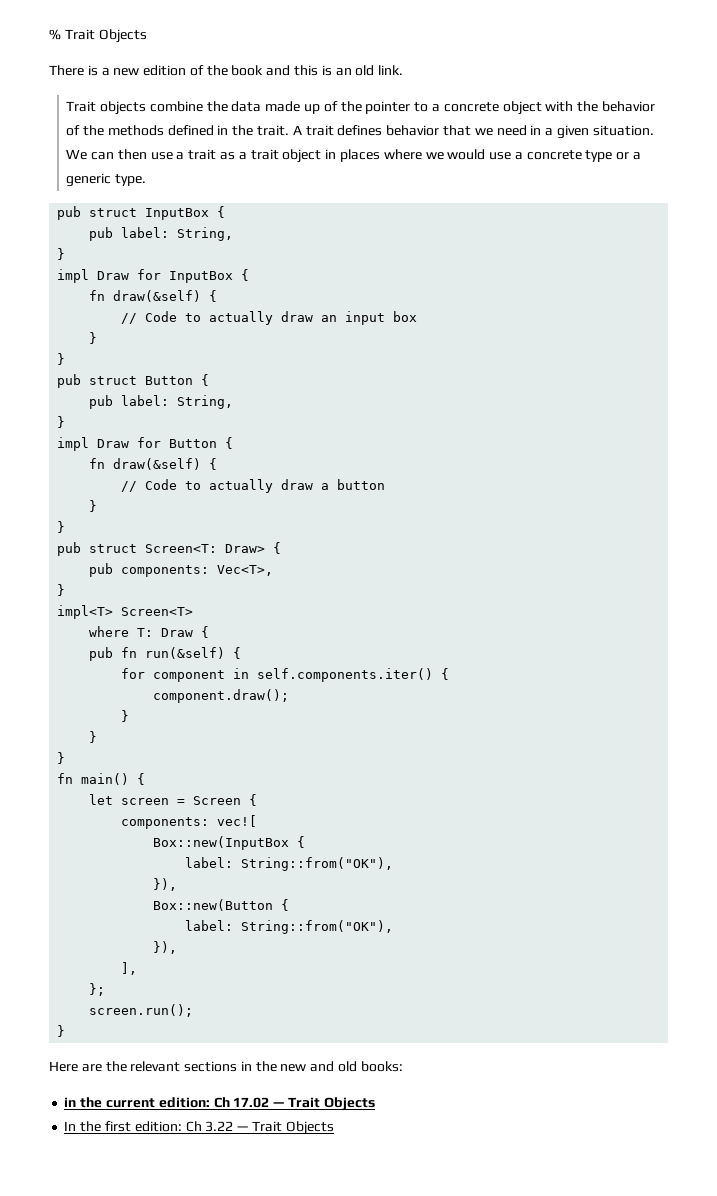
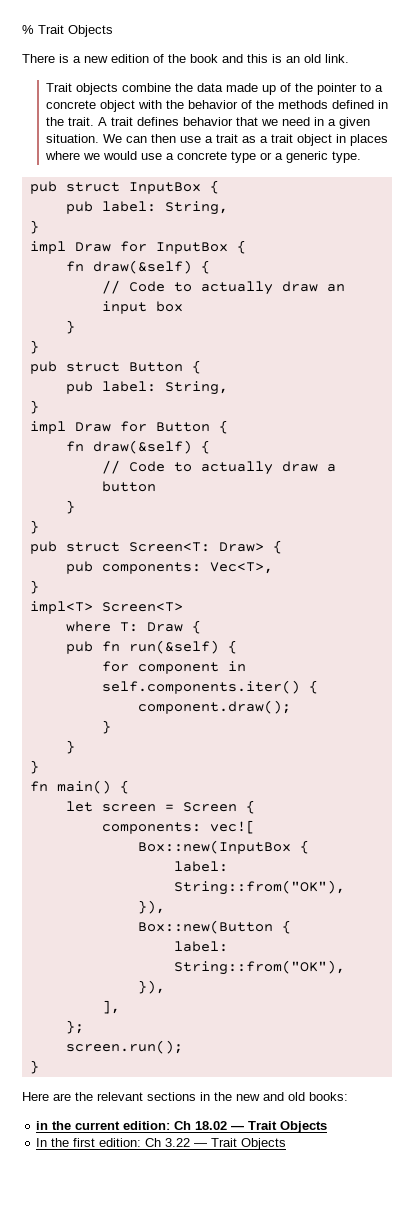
- in the current edition: Ch 17.02 — Trait Objects
+ in the current edition: Ch 18.02 — Trait Objects

